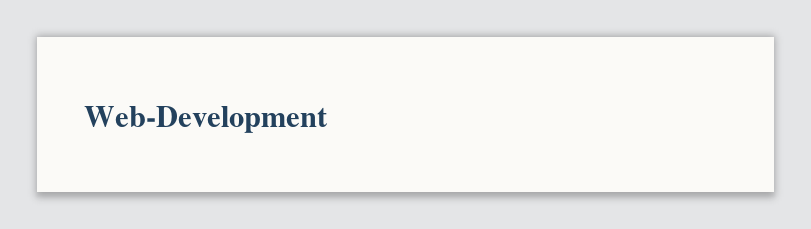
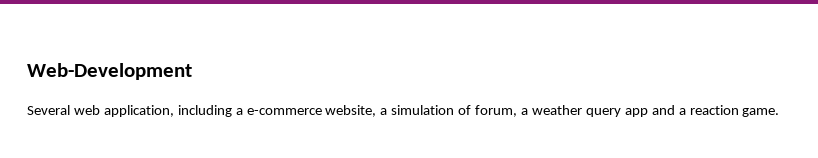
+ Several web application, including a e-commerce website, a simulation of forum, a weather query app and a reaction game.

